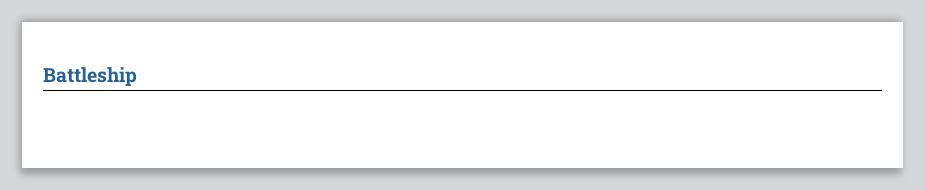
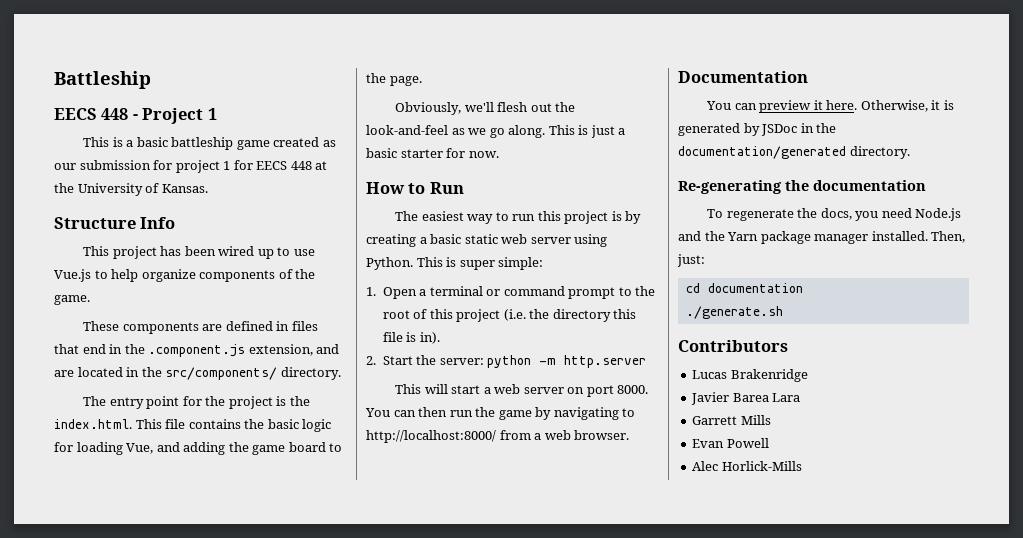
+ EECS 448 - Project 1
+ This is a basic battleship game created as our submission for project 1 for EECS 448 at the University of Kansas.
+ Structure Info
+ This project has been wired up to use Vue.js to help organize components of the game.
+ These components are defined in files that end in the .component.js extension, and are located in the src/components/ directory.
+ The entry point for the project is the index.html. This file contains the basic logic for loading Vue, and adding the game board to the page.
+ Obviously, we'll flesh out the look-and-feel as we go along. This is just a basic starter for now.
+ How to Run
+ The easiest way to run this project is by creating a basic static web server using Python. This is super simple:
+ 1. Open a terminal or command prompt to the root of this project (i.e. the directory this file is in).
+ 2. Start the server: python -m http.server
+ This will start a web server on port 8000. You can then run the game by navigating to http://localhost:8000/ from a web browser.
+ Documentation
+ You can preview it here. Otherwise, it is generated by JSDoc in the documentation/generated directory.
+ Re-generating the documentation
+ To regenerate the docs, you need Node.js and the Yarn package manager installed. Then, just:
+ cd documentation
+ ./generate.sh
+ Contributors
+ Lucas Brakenridge
+ Javier Barea Lara
+ Garrett Mills
+ Evan Powell
+ Alec Horlick-Mills

